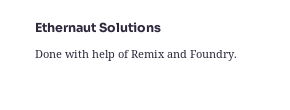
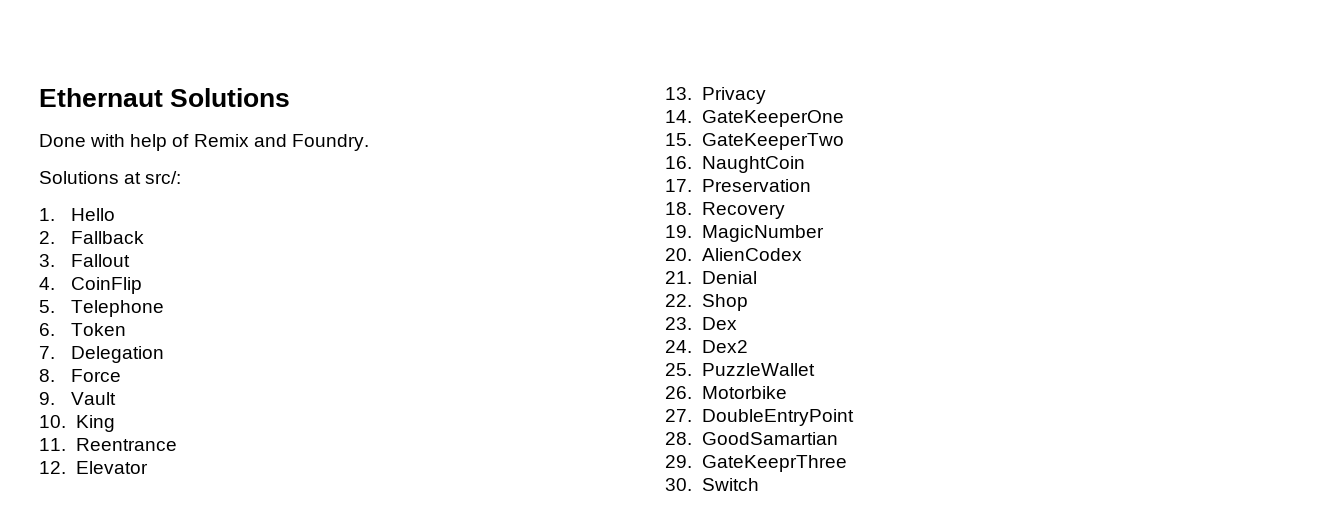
+ Solutions at src/:
+ 1. Hello
+ 2. Fallback
+ 3. Fallout
+ 4. CoinFlip
+ 5. Telephone
+ 6. Token
+ 7. Delegation
+ 8. Force
+ 9. Vault
+ 10. King
+ 11. Reentrance
+ 12. Elevator
+ 13. Privacy
+ 14. GateKeeperOne
+ 15. GateKeeperTwo
+ 16. NaughtCoin
+ 17. Preservation
+ 18. Recovery
+ 19. MagicNumber
+ 20. AlienCodex
+ 21. Denial
+ 22. Shop
+ 23. Dex
+ 24. Dex2
+ 25. PuzzleWallet
+ 26. Motorbike
+ 27. DoubleEntryPoint
+ 28. GoodSamartian
+ 29. GateKeeprThree
+ 30. Switch

